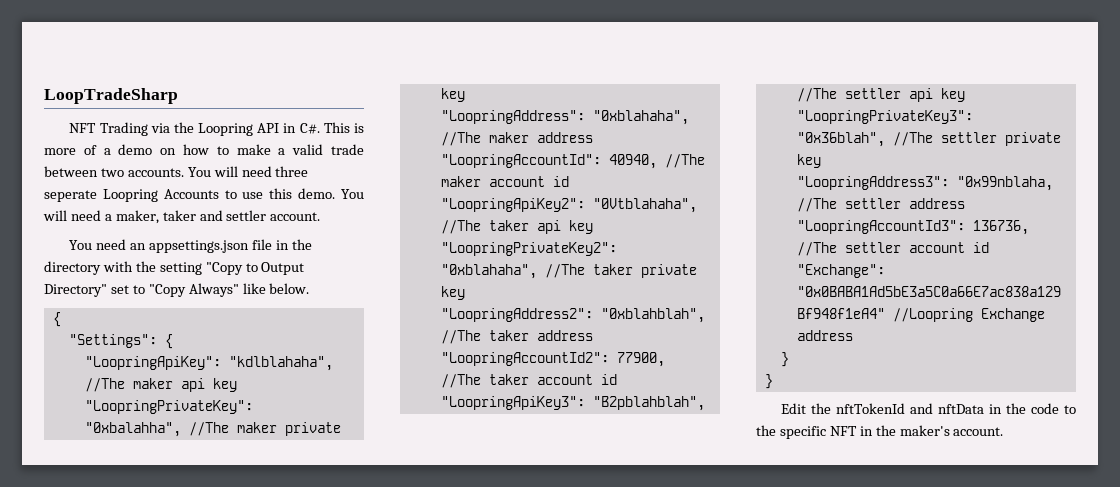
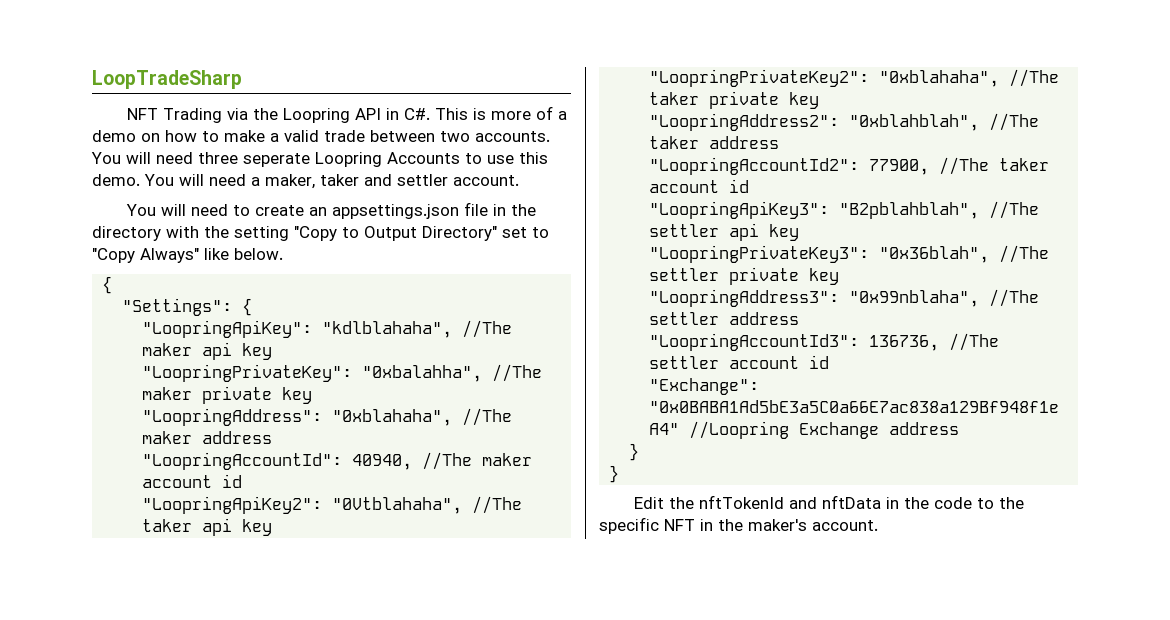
- You need an appsettings.json file in the directory with the setting "Copy to Output Directory" set to "Copy Always" like below.
+ You will need to create an appsettings.json file in the directory with the setting "Copy to Output Directory" set to "Copy Always" like below.
- "LoopringAddress3": "0x99nblaha, //The settler address
+ "LoopringAddress3": "0x99nblaha", //The settler address

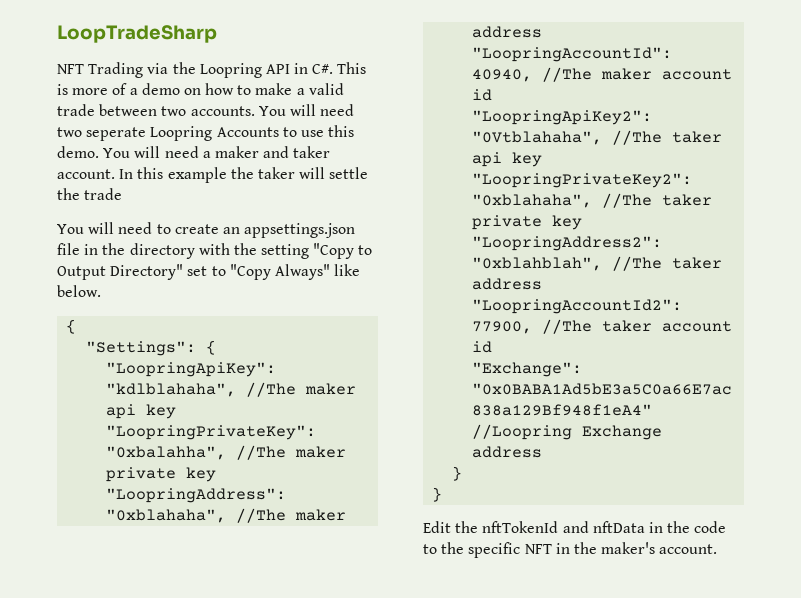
- You will need three seperate Loopring Accounts to use this demo.
+ You will need two seperate Loopring Accounts to use this demo.
- You will need a maker, taker and settler account.
+ You will need a maker and taker account. In this example the taker will settle the trade
- "LoopringApiKey3": "B2pblahblah", //The settler api key
- "LoopringPrivateKey3": "0x36blah", //The settler private key
- "LoopringAddress3": "0x99nblaha", //The settler address
- "LoopringAccountId3": 136736, //The settler account id

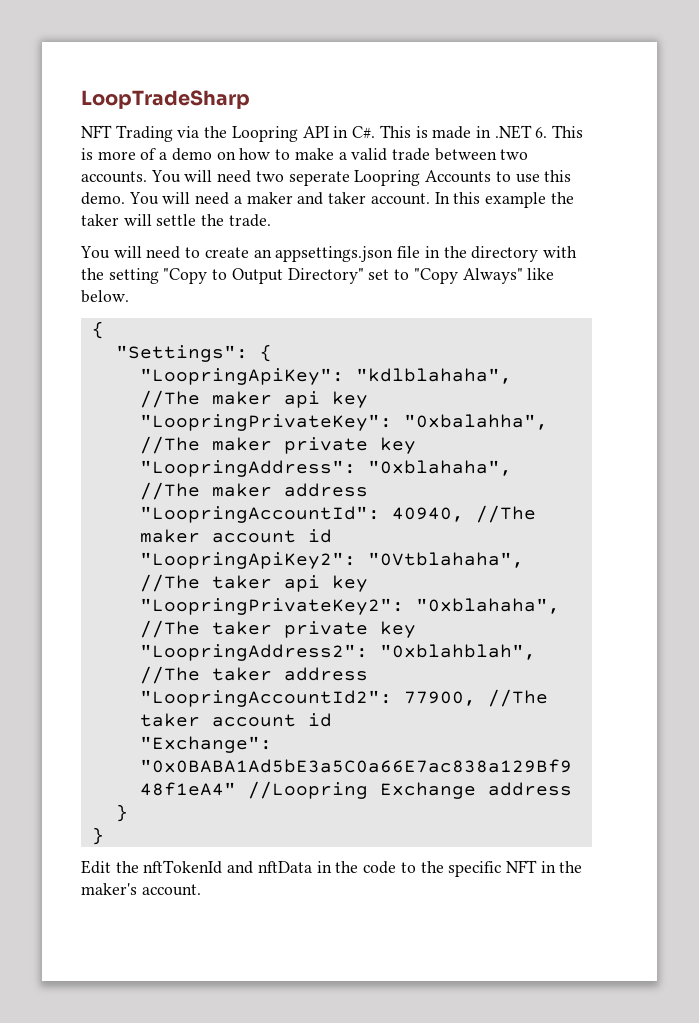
- NFT Trading via the Loopring API in C#. This is more of a demo on how to make a valid trade between two accounts.
+ NFT Trading via the Loopring API in C#. This is made in .NET 6. This is more of a demo on how to make a valid trade between two accounts.
- In this example the taker will settle the trade
+ In this example the taker will settle the trade.

